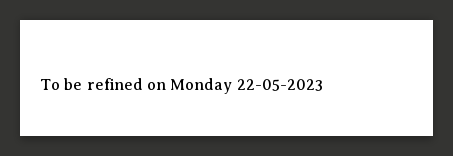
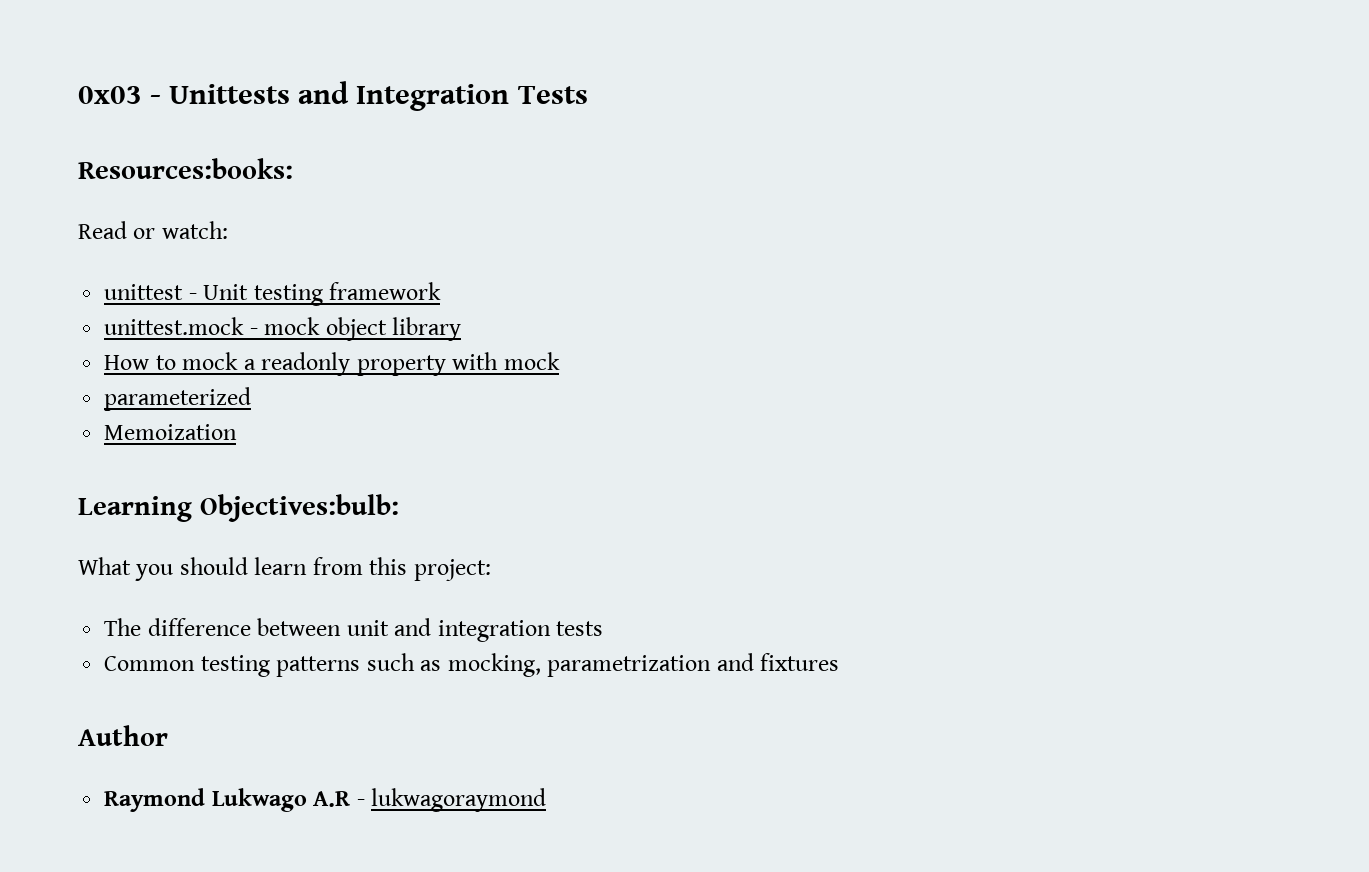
- To be refined on Monday 22-05-2023
+ 0x03 - Unittests and Integration Tests
+ Resources:books:
+ Read or watch:
+ unittest - Unit testing framework
+ unittest.mock - mock object library
+ How to mock a readonly property with mock
+ parameterized
+ Memoization
+ Learning Objectives:bulb:
+ What you should learn from this project:
+ The difference between unit and integration tests
+ Common testing patterns such as mocking, parametrization and fixtures
+ Author
+ Raymond Lukwago A.R - lukwagoraymond

